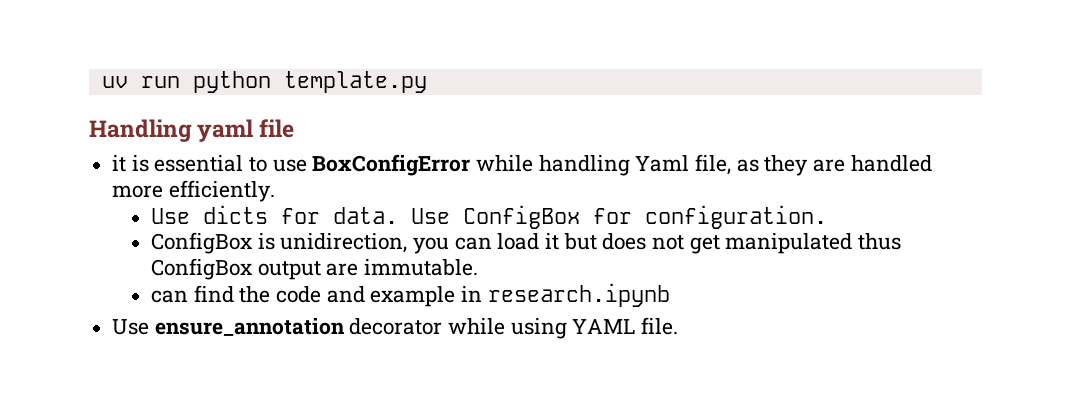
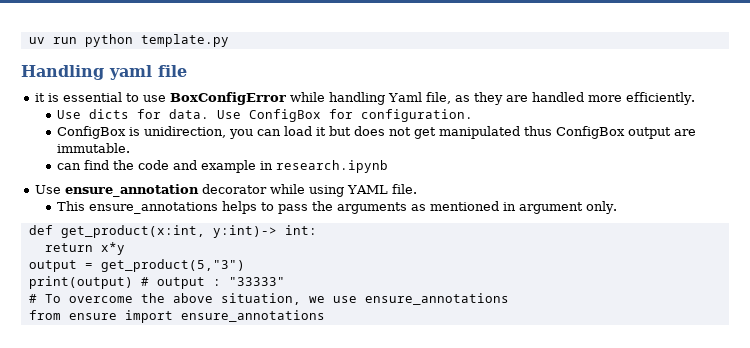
+ This ensure_annotations helps to pass the arguments as mentioned in argument only.
+ def get_product(x:int, y:int)-> int:
+ return x*y
+ output = get_product(5,"3")
+ print(output) # output : "33333"
+ # To overcome the above situation, we use ensure_annotations
+ from ensure import ensure_annotations

